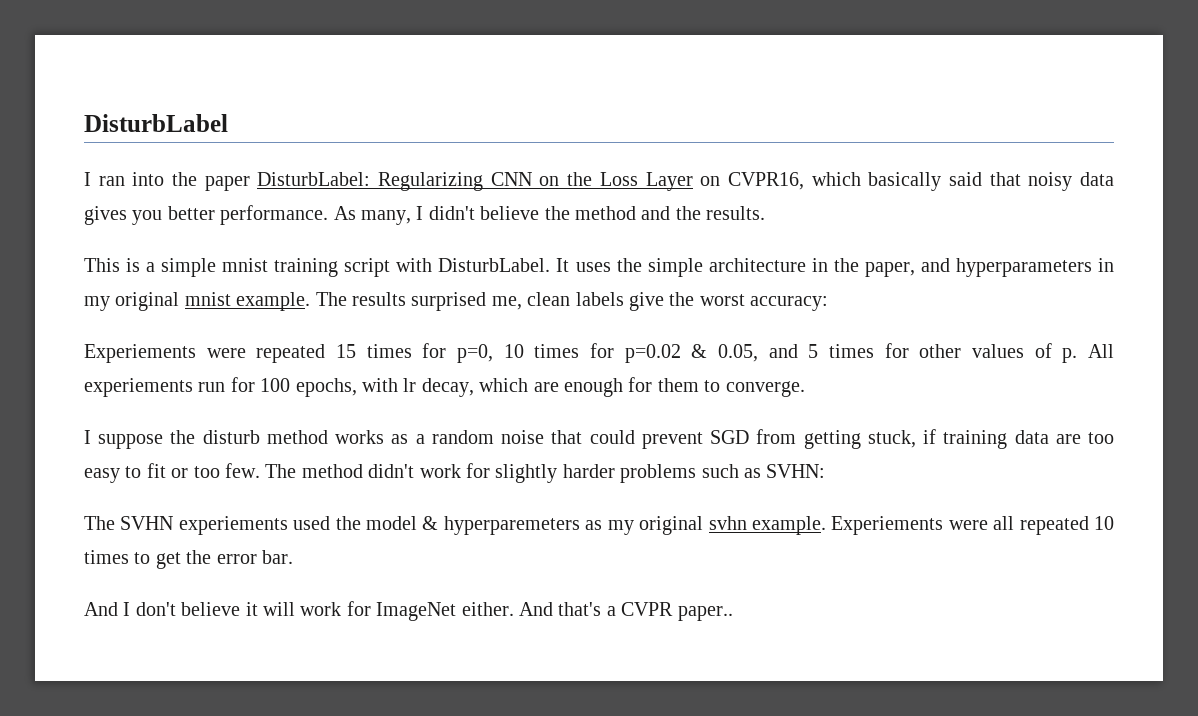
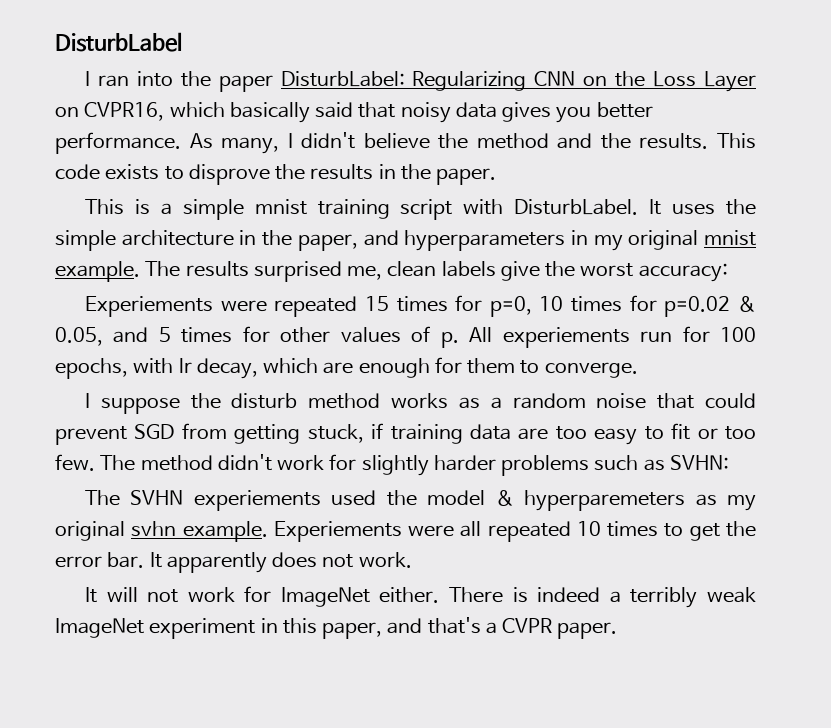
+ This code exists to disprove the results in the paper.
- Experiements were all repeated 10 times to get the error bar.
- And I don't believe it will work for ImageNet either. And that's a CVPR paper..
+ Experiements were all repeated 10 times to get the error bar. It apparently does not work.
+ It will not work for ImageNet either. There is indeed a terribly weak ImageNet experiment in this paper, and that's a CVPR paper.

